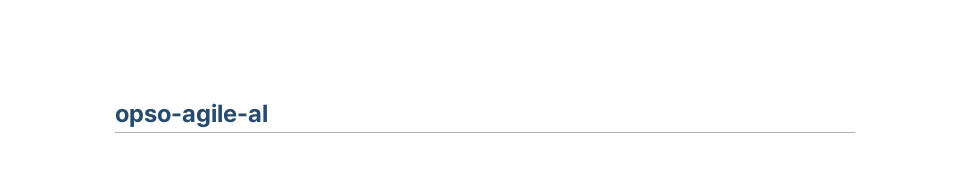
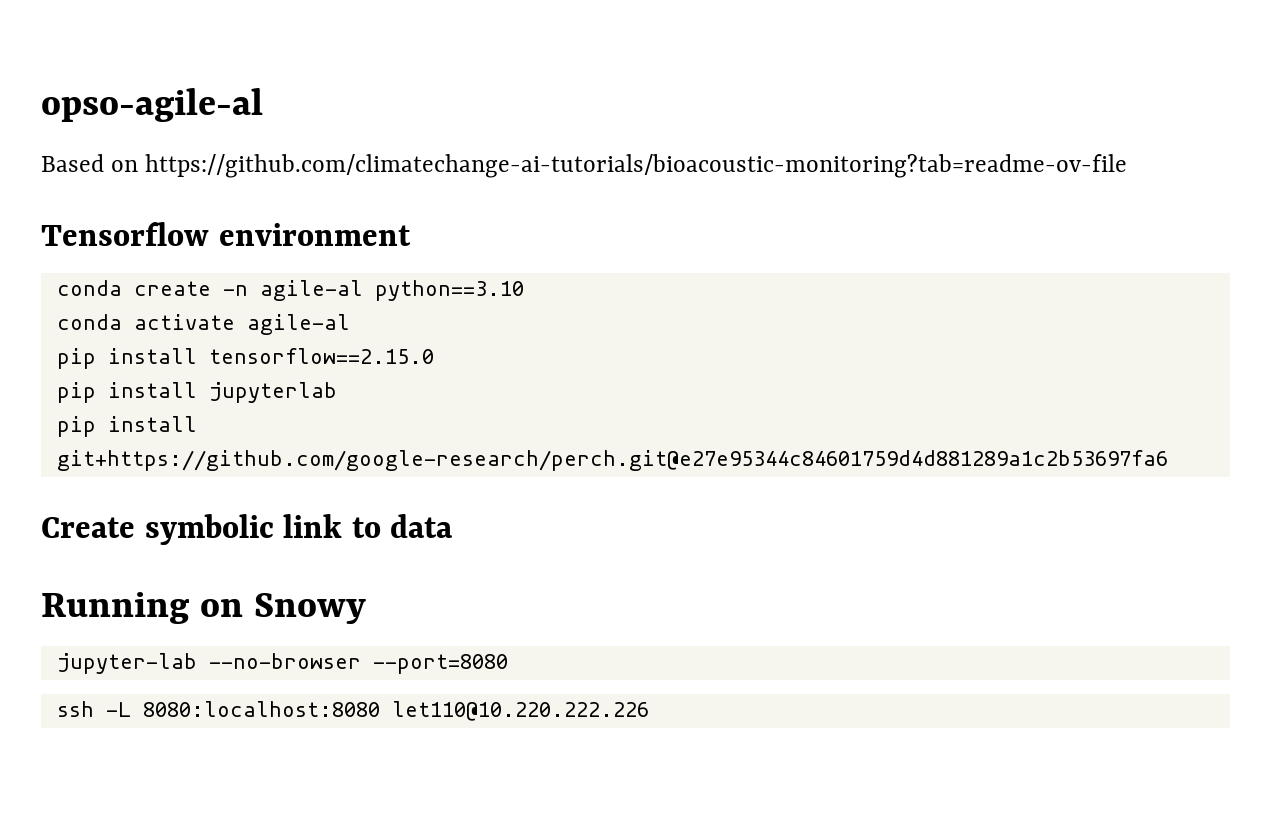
+ Based on https://github.com/climatechange-ai-tutorials/bioacoustic-monitoring?tab=readme-ov-file
+ Tensorflow environment
+ conda create -n agile-al python==3.10
+ conda activate agile-al
+ pip install tensorflow==2.15.0
+ pip install jupyterlab
+ pip install git+https://github.com/google-research/perch.git@e27e95344c84601759d4d881289a1c2b53697fa6
+ Create symbolic link to data
+ Running on Snowy
+ jupyter-lab --no-browser --port=8080
+ ssh -L 8080:localhost:8080 let110@10.220.222.226

